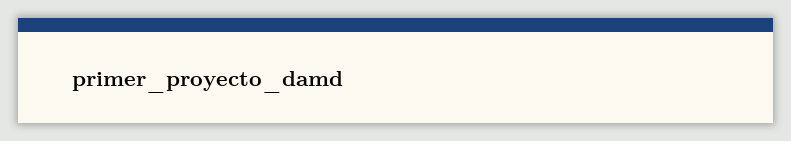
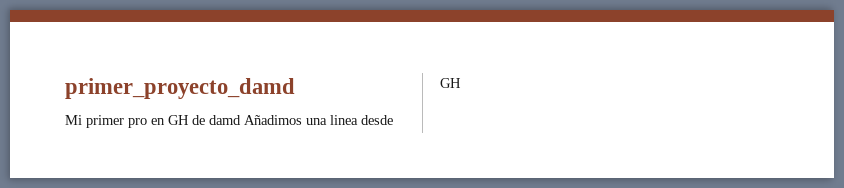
+ Mi primer pro en GH de damd Añadimos una linea desde GH

